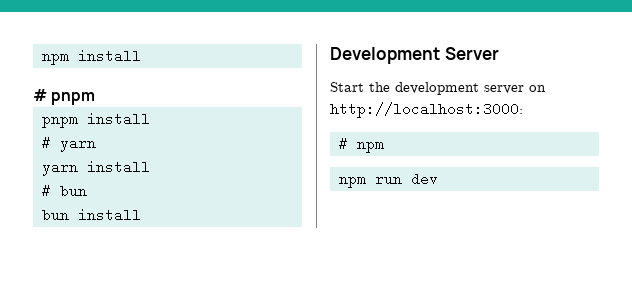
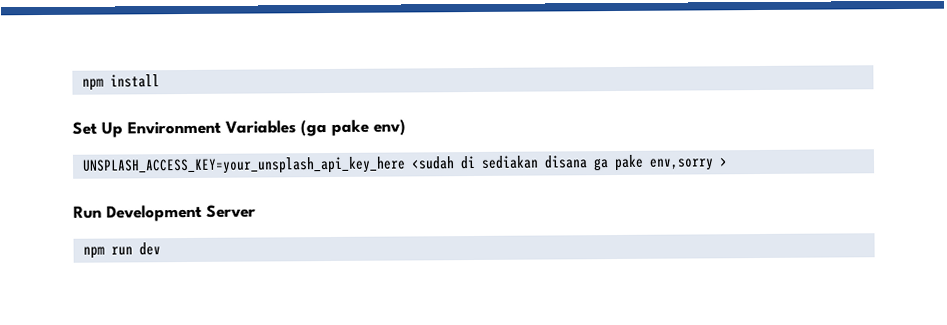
- # pnpm
- pnpm install
- # yarn
- yarn install
- # bun
- bun install
- Development Server
- Start the development server on http://localhost:3000:
- # npm
+ Set Up Environment Variables (ga pake env)
+ UNSPLASH_ACCESS_KEY=your_unsplash_api_key_here <sudah di sediakan disana ga pake env,sorry >
+ Run Development Server

